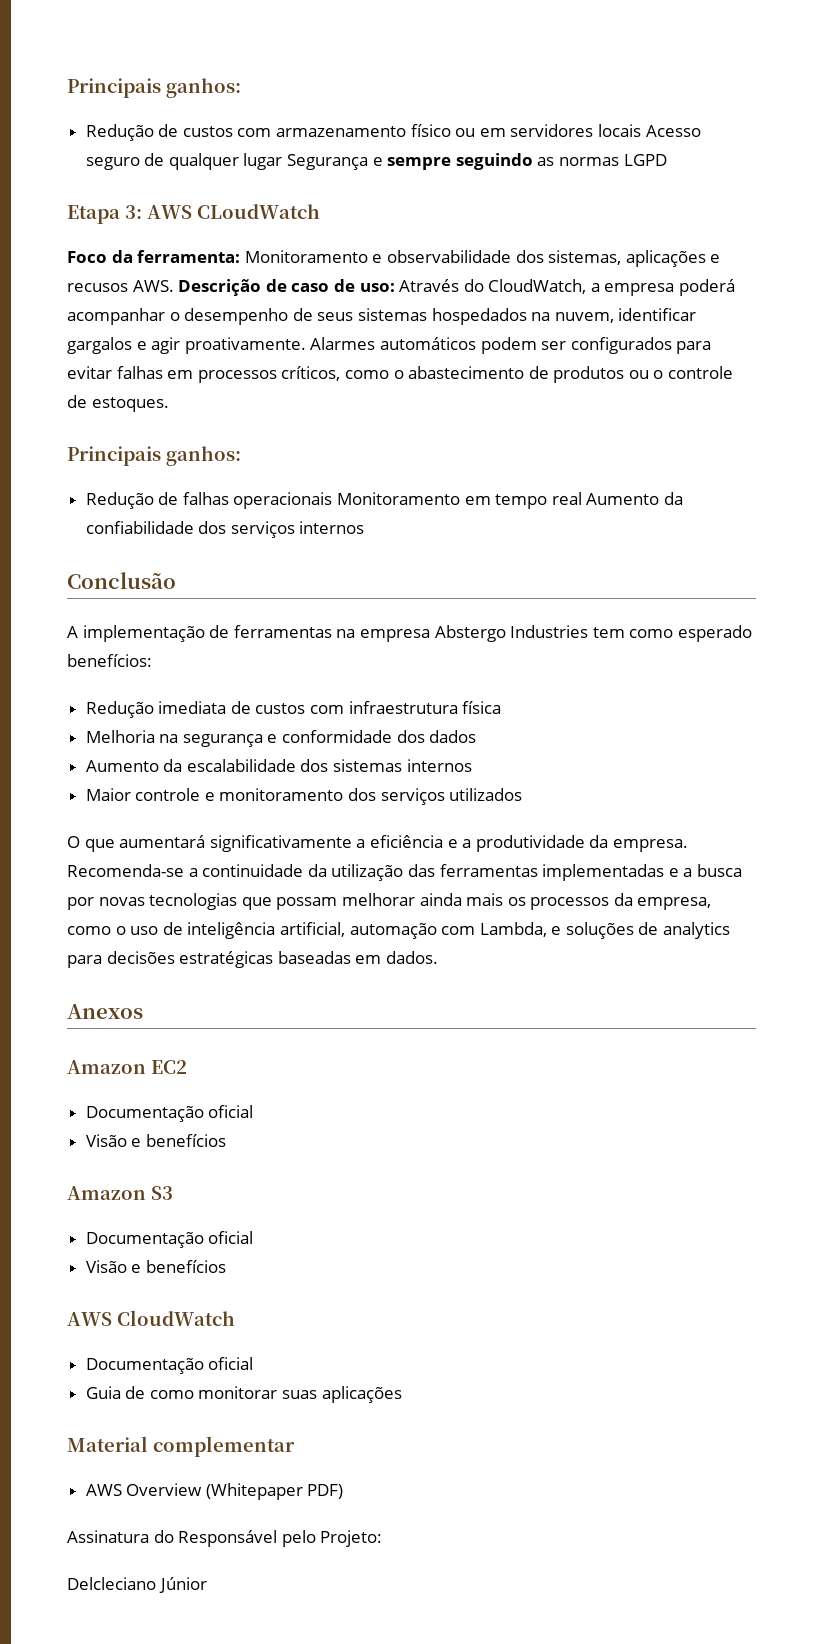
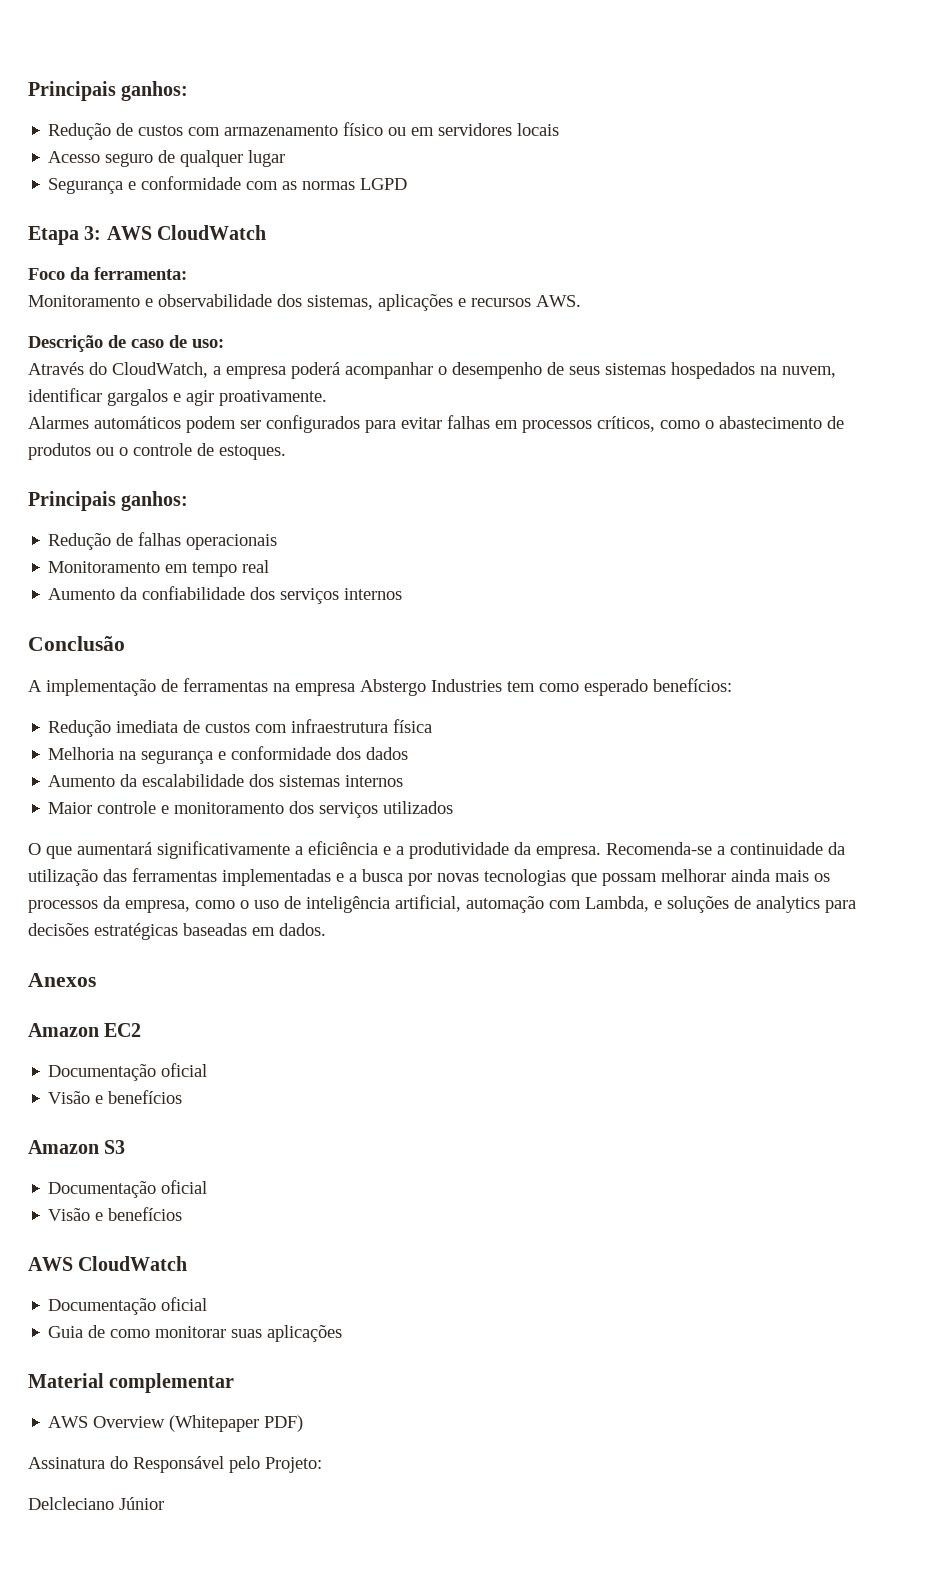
- Redução de custos com armazenamento físico ou em servidores locais Acesso seguro de qualquer lugar Segurança e sempre seguindo as normas LGPD
+ Redução de custos com armazenamento físico ou em servidores locais
+ Acesso seguro de qualquer lugar
+ Segurança e conformidade com as normas LGPD
- Etapa 3: AWS CLoudWatch
+ Etapa 3: AWS CloudWatch
- Foco da ferramenta: Monitoramento e observabilidade dos sistemas, aplicações e recusos AWS. Descrição de caso de uso: Através do CloudWatch, a empresa poderá acompanhar o desempenho de seus sistemas hospedados na nuvem, identificar gargalos e agir proativamente. Alarmes automáticos podem ser configurados para evitar falhas em processos críticos, como o abastecimento de produtos ou o controle de estoques.
+ Foco da ferramenta:
+ Monitoramento e observabilidade dos sistemas, aplicações e recursos AWS.
+ Descrição de caso de uso:
+ Através do CloudWatch, a empresa poderá acompanhar o desempenho de seus sistemas hospedados na nuvem, identificar gargalos e agir proativamente.
+ Alarmes automáticos podem ser configurados para evitar falhas em processos críticos, como o abastecimento de produtos ou o controle de estoques.
- Redução de falhas operacionais Monitoramento em tempo real Aumento da confiabilidade dos serviços internos
+ Redução de falhas operacionais
+ Monitoramento em tempo real
+ Aumento da confiabilidade dos serviços internos

